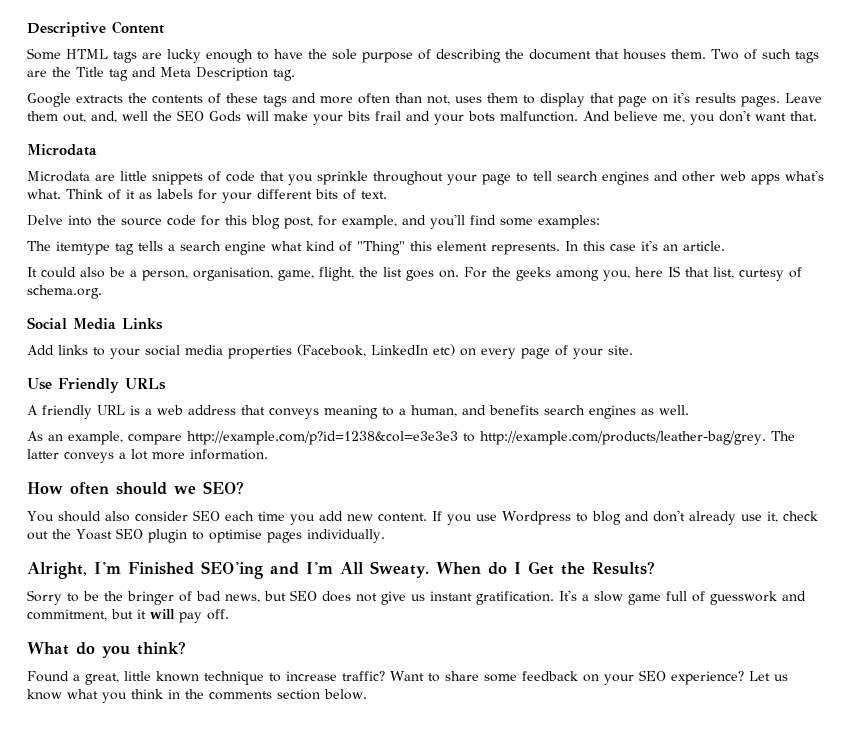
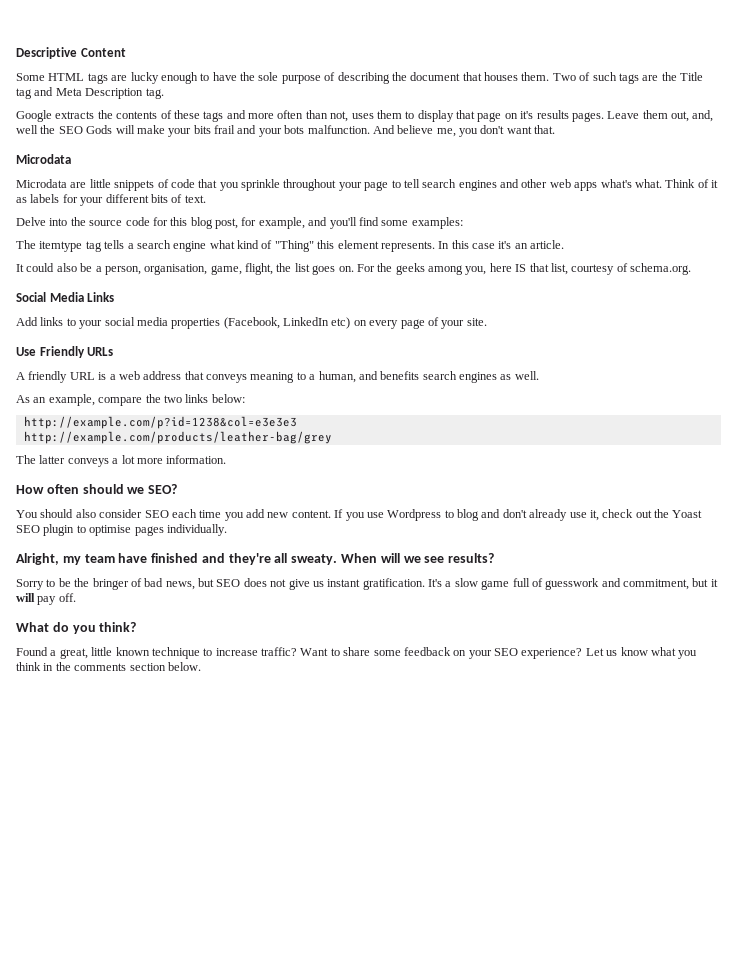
- For the geeks among you, here IS that list, curtesy of schema.org.
+ For the geeks among you, here IS that list, courtesy of schema.org.
- As an example, compare http://example.com/p?id=1238&col=e3e3e3 to http://example.com/products/leather-bag/grey. The latter conveys a lot more information.
+ As an example, compare the two links below:
+ http://example.com/p?id=1238&col=e3e3e3
+ http://example.com/products/leather-bag/grey
+ The latter conveys a lot more information.
- Alright, I'm Finished SEO'ing and I'm All Sweaty. When do I Get the Results?
+ Alright, my team have finished and they're all sweaty. When will we see results?

